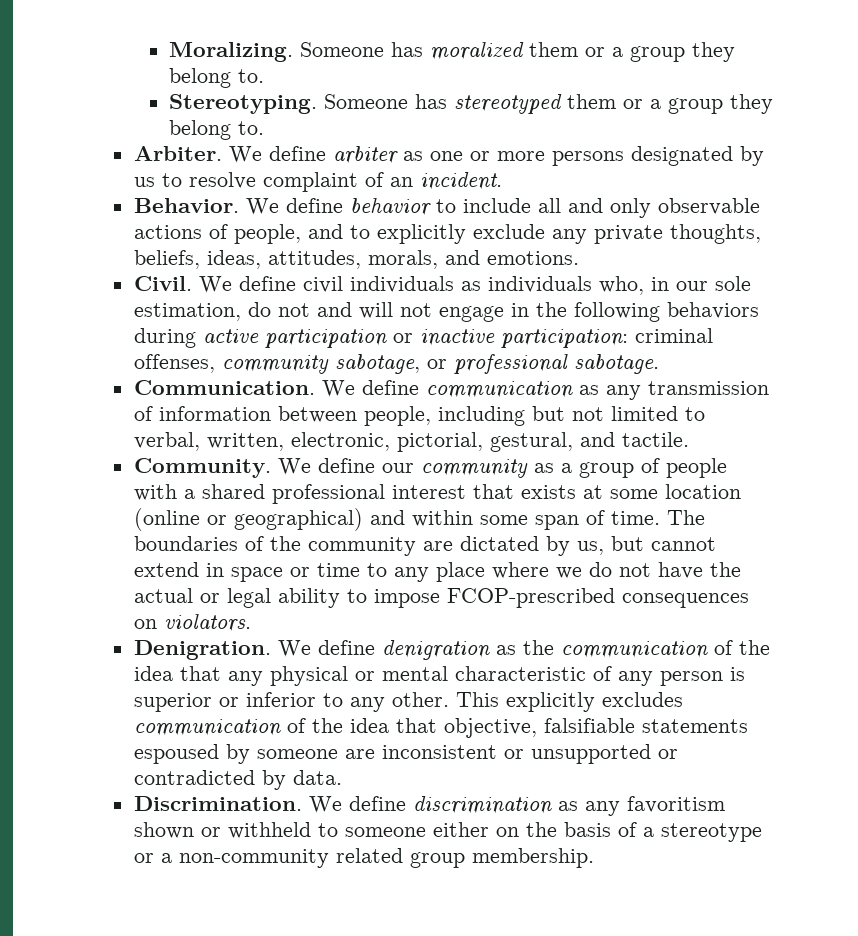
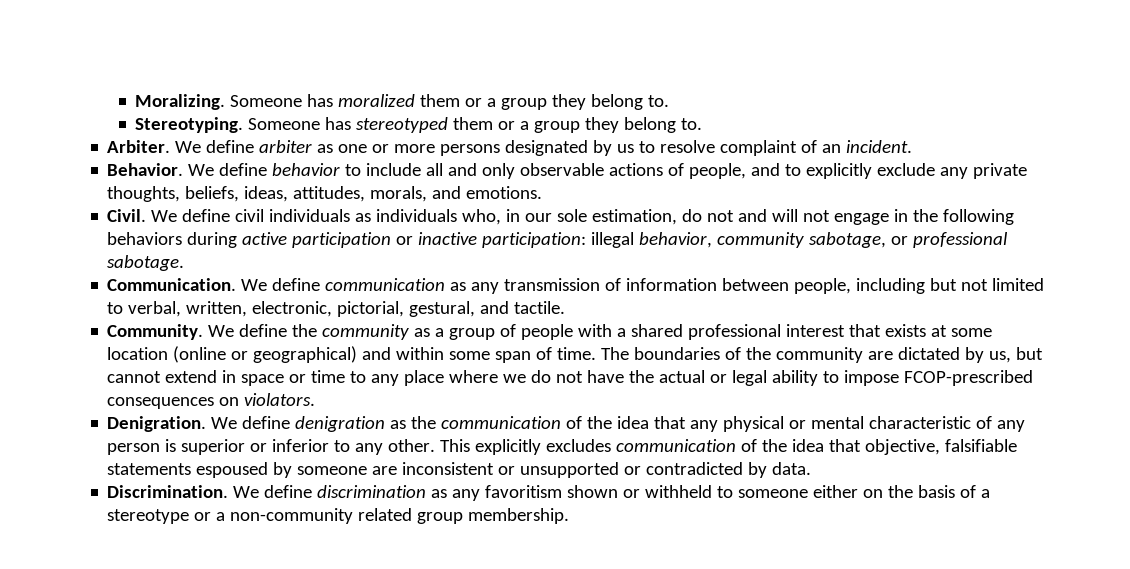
- We define civil individuals as individuals who, in our sole estimation, do not and will not engage in the following behaviors during active participation or inactive participation: criminal offenses, community sabotage, or professional sabotage.
+ We define civil individuals as individuals who, in our sole estimation, do not and will not engage in the following behaviors during active participation or inactive participation: illegal behavior, community sabotage, or professional sabotage.
- We define our community as a group of people with a shared professional interest that exists at some location (online or geographical) and within some span of time.
+ We define the community as a group of people with a shared professional interest that exists at some location (online or geographical) and within some span of time.

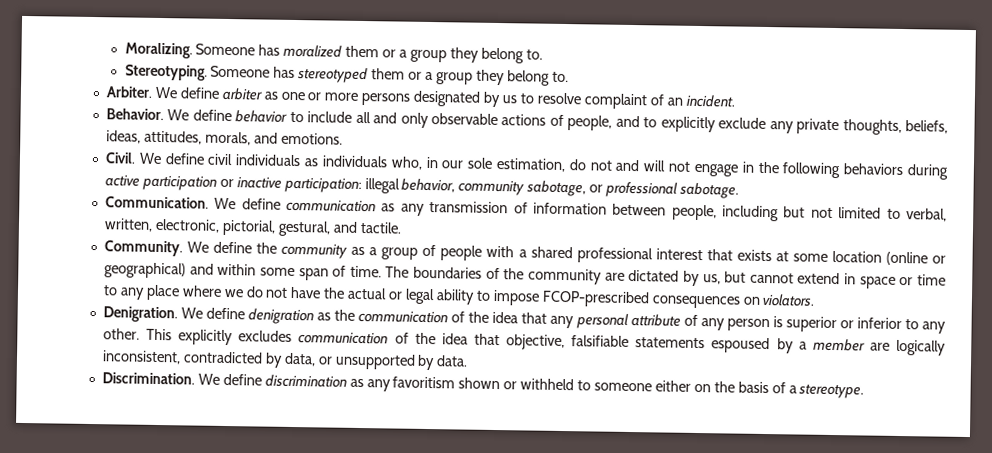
- We define denigration as the communication of the idea that any physical or mental characteristic of any person is superior or inferior to any other.
+ We define denigration as the communication of the idea that any personal attribute of any person is superior or inferior to any other.
- This explicitly excludes communication of the idea that objective, falsifiable statements espoused by someone are inconsistent or unsupported or contradicted by data.
+ This explicitly excludes communication of the idea that objective, falsifiable statements espoused by a member are logically inconsistent, contradicted by data, or unsupported by data.
- We define discrimination as any favoritism shown or withheld to someone either on the basis of a stereotype or a non-community related group membership.
+ We define discrimination as any favoritism shown or withheld to someone either on the basis of a stereotype.

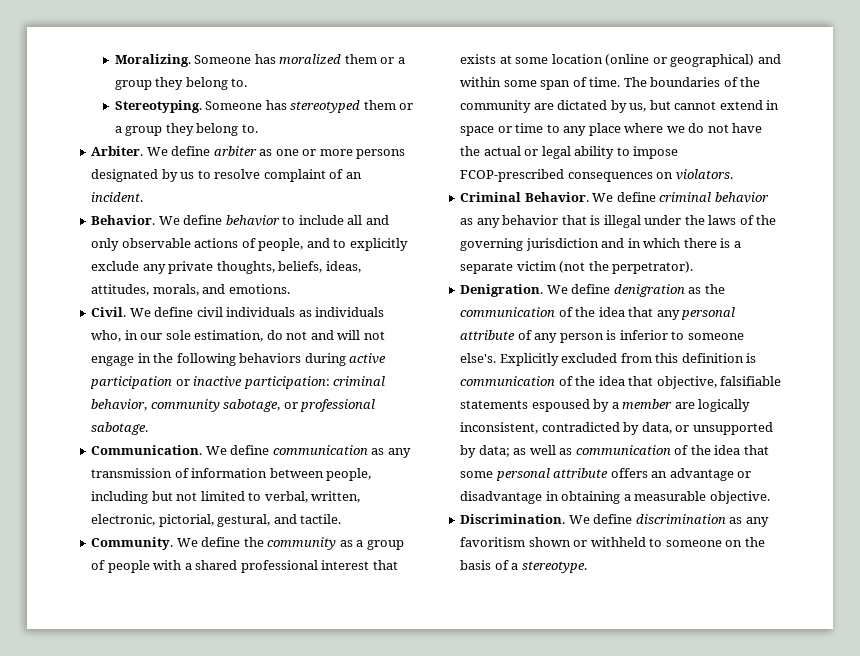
- We define civil individuals as individuals who, in our sole estimation, do not and will not engage in the following behaviors during active participation or inactive participation: illegal behavior, community sabotage, or professional sabotage.
+ We define civil individuals as individuals who, in our sole estimation, do not and will not engage in the following behaviors during active participation or inactive participation: criminal behavior, community sabotage, or professional sabotage.
+ Criminal Behavior. We define criminal behavior as any behavior that is illegal under the laws of the governing jurisdiction and in which there is a separate victim (not the perpetrator).
- We define denigration as the communication of the idea that any personal attribute of any person is superior or inferior to any other. This explicitly excludes communication of the idea that objective, falsifiable statements espoused by a member are logically inconsistent, contradicted by data, or unsupported by data.
+ We define denigration as the communication of the idea that any personal attribute of any person is inferior to someone else's. Explicitly excluded from this definition is communication of the idea that objective, falsifiable statements espoused by a member are logically inconsistent, contradicted by data, or unsupported by data; as well as communication of the idea that some personal attribute offers an advantage or disadvantage in obtaining a measurable objective.
- We define discrimination as any favoritism shown or withheld to someone either on the basis of a stereotype.
+ We define discrimination as any favoritism shown or withheld to someone on the basis of a stereotype.

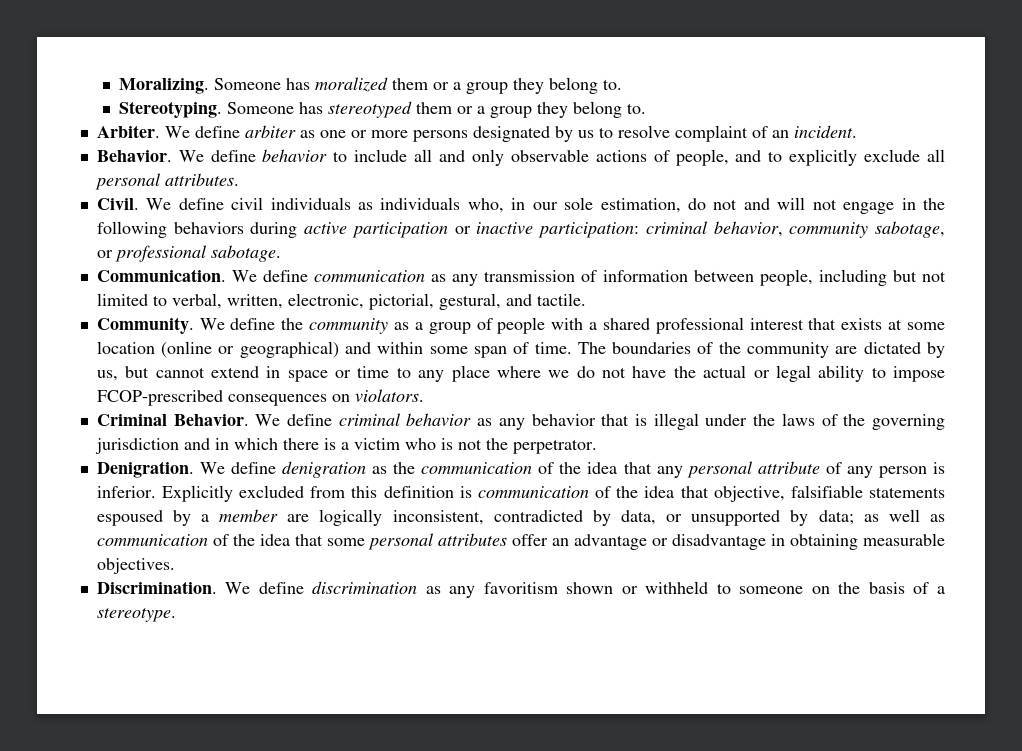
- We define behavior to include all and only observable actions of people, and to explicitly exclude any private thoughts, beliefs, ideas, attitudes, morals, and emotions.
+ We define behavior to include all and only observable actions of people, and to explicitly exclude all personal attributes.
- We define criminal behavior as any behavior that is illegal under the laws of the governing jurisdiction and in which there is a separate victim (not the perpetrator).
+ We define criminal behavior as any behavior that is illegal under the laws of the governing jurisdiction and in which there is a victim who is not the perpetrator.
- We define denigration as the communication of the idea that any personal attribute of any person is inferior to someone else's.
+ We define denigration as the communication of the idea that any personal attribute of any person is inferior.
- Explicitly excluded from this definition is communication of the idea that objective, falsifiable statements espoused by a member are logically inconsistent, contradicted by data, or unsupported by data; as well as communication of the idea that some personal attribute offers an advantage or disadvantage in obtaining a measurable objective.
+ Explicitly excluded from this definition is communication of the idea that objective, falsifiable statements espoused by a member are logically inconsistent, contradicted by data, or unsupported by data; as well as communication of the idea that some personal attributes offer an advantage or disadvantage in obtaining measurable objectives.

